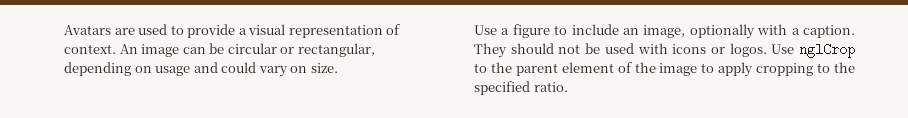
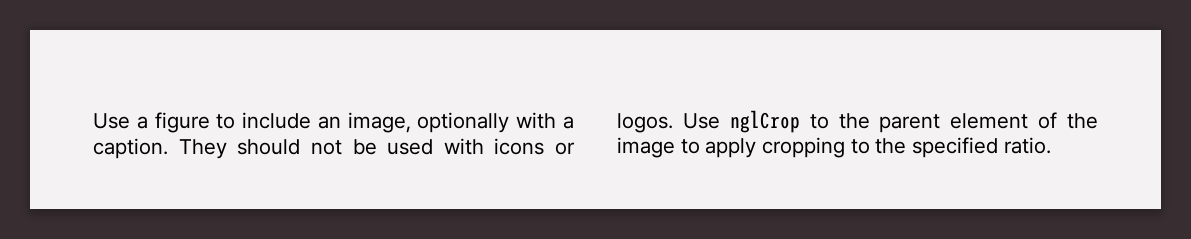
- Avatars are used to provide a visual representation of context. An image can be circular or rectangular, depending on usage and could vary on size.

